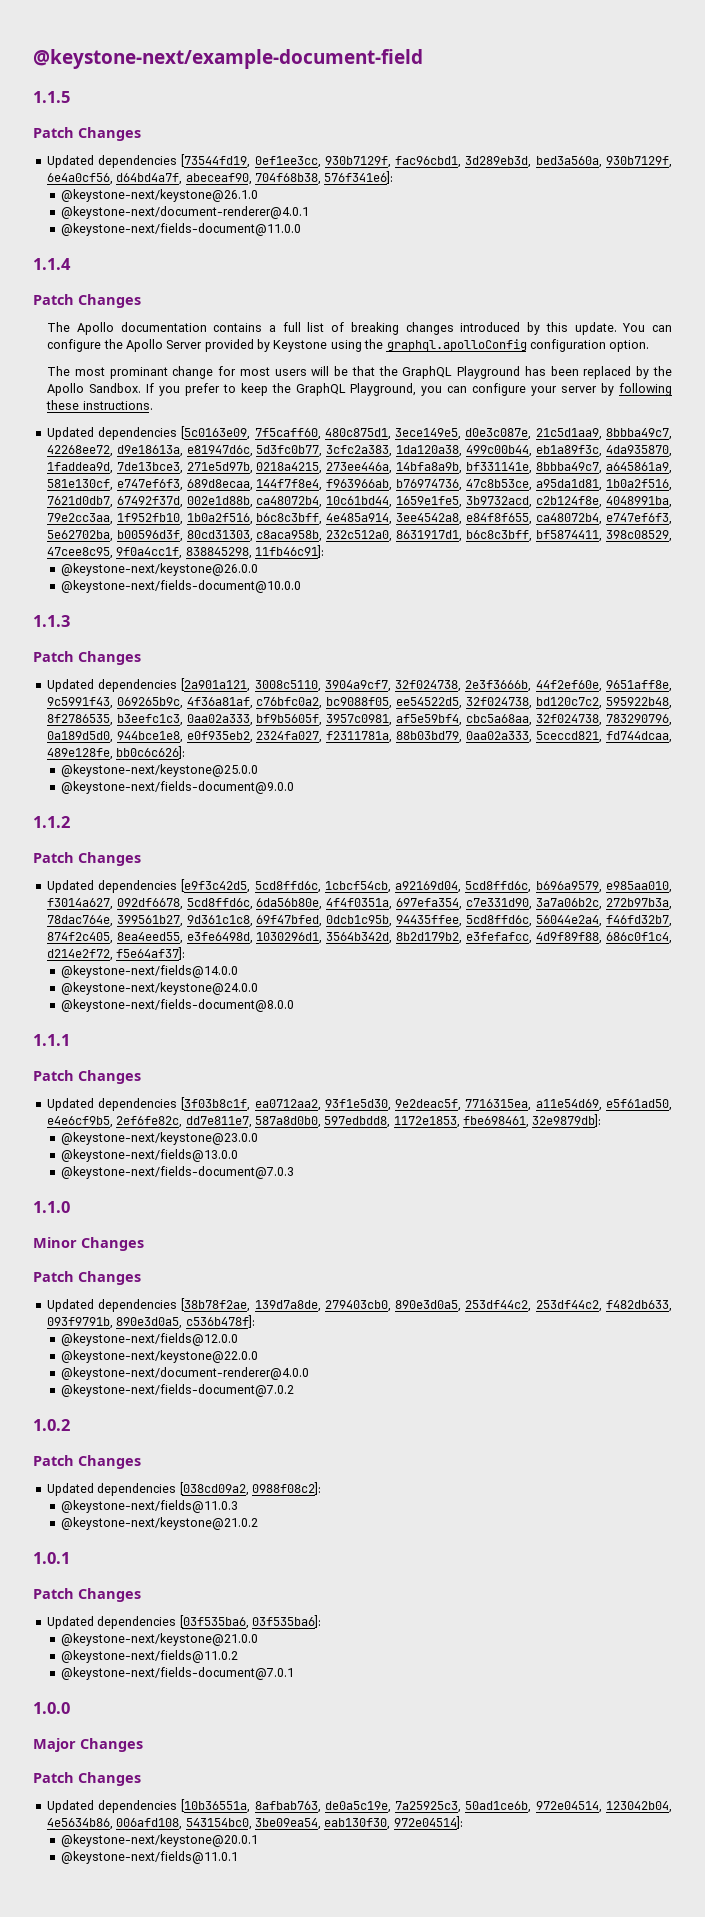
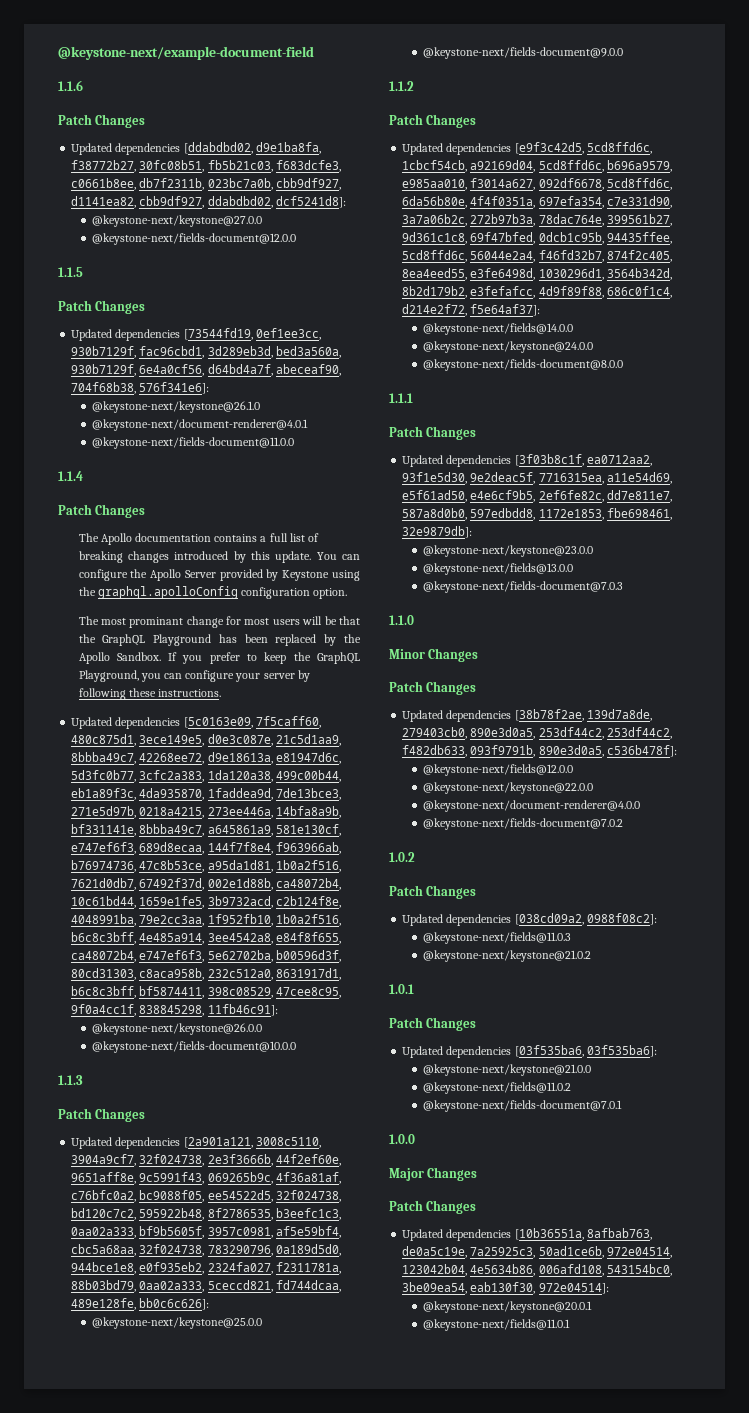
+ 1.1.6
+ Patch Changes
+ Updated dependencies [ddabdbd02, d9e1ba8fa, f38772b27, 30fc08b51, fb5b21c03, f683dcfe3, c0661b8ee, db7f2311b, 023bc7a0b, cbb9df927, d1141ea82, cbb9df927, ddabdbd02, dcf5241d8]:
+ @keystone-next/keystone@27.0.0
+ @keystone-next/fields-document@12.0.0

